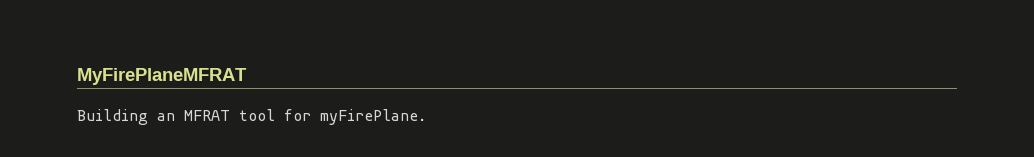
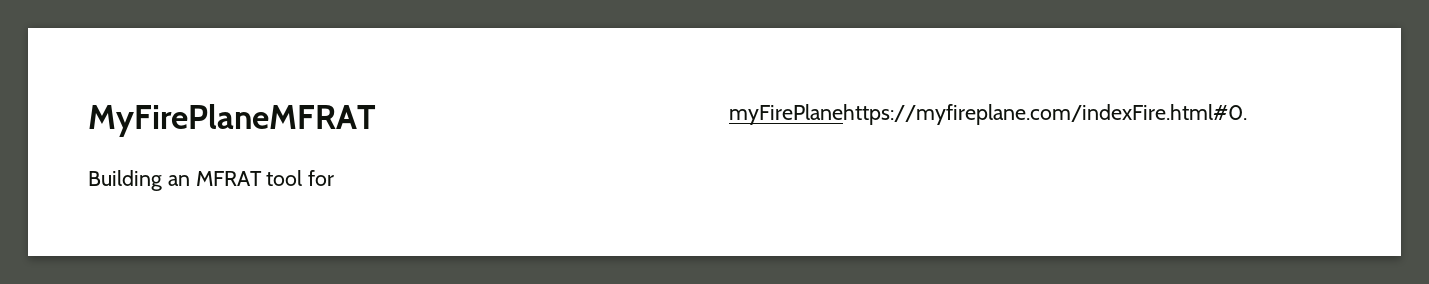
- Building an MFRAT tool for myFirePlane.
+ Building an MFRAT tool for myFirePlanehttps://myfireplane.com/indexFire.html#0.

